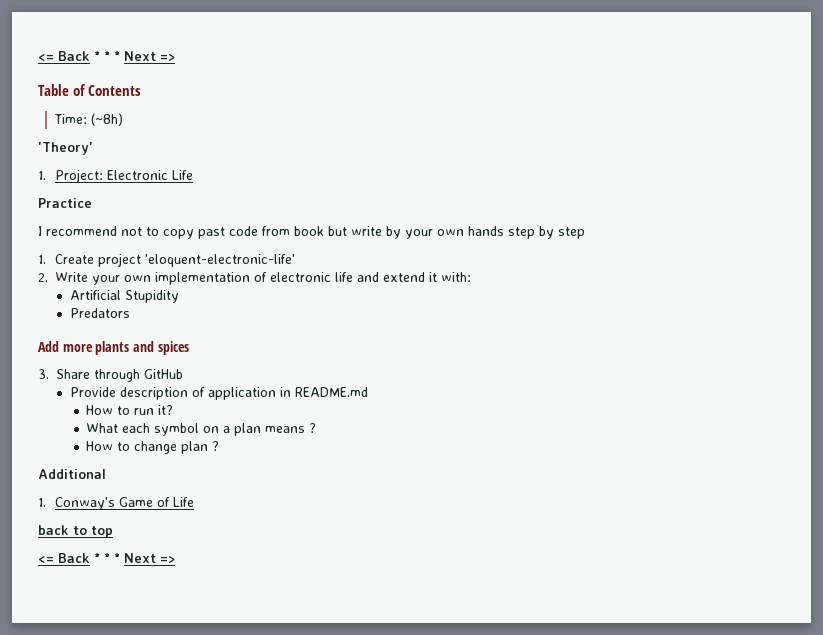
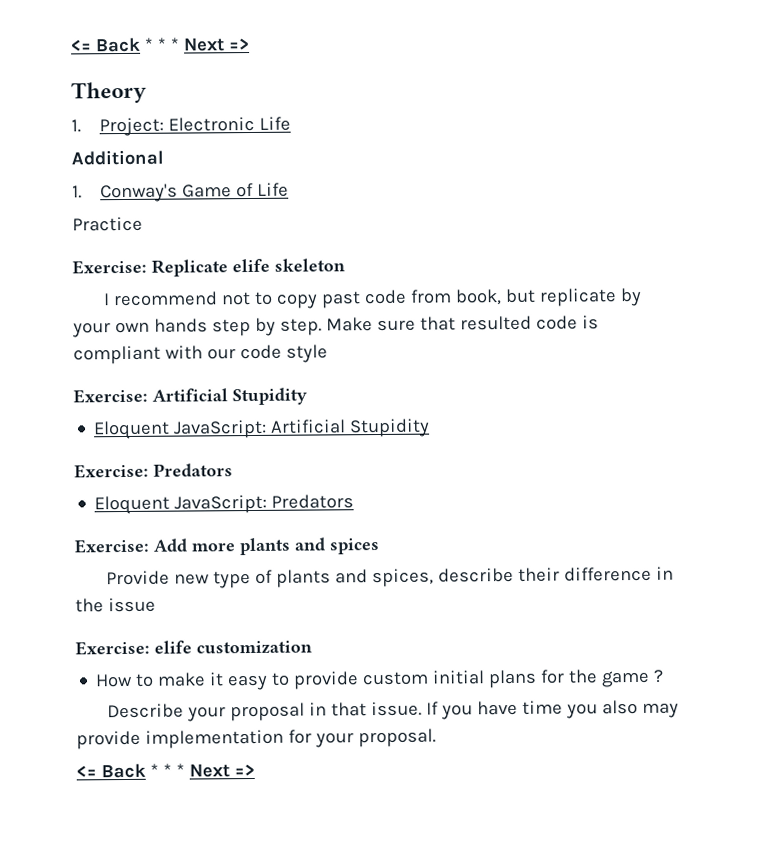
- Table of Contents
- Time: (~8h)
- 'Theory'
+ Theory
  1. Project: Electronic Life
+ Additional
+ 1. Conway's Game of Life
  Practice
+ Exercise: Replicate elife skeleton
- I recommend not to copy past code from book but write by your own hands step by step
- 1. Create project 'eloquent-electronic-life'
- 2. Write your own implementation of electronic life and extend it with:
- Artificial Stupidity
- Predators
- Add more plants and spices
+ I recommend not to copy past code from book, but replicate by your own hands step by step. Make sure that resulted code is compliant with our code style
+ Exercise: Artificial Stupidity
+ Eloquent JavaScript: Artificial Stupidity
+ Exercise: Predators
+ Eloquent JavaScript: Predators
+ Exercise: Add more plants and spices
- 3. Share through GitHub
- Provide description of application in README.md
- How to run it?
- What each symbol on a plan means ?
- How to change plan ?
- Additional
- 1. Conway's Game of Life
- back to top
+ Provide new type of plants and spices, describe their difference in the issue
+ Exercise: elife customization
+ How to make it easy to provide custom initial plans for the game ?
+ Describe your proposal in that issue. If you have time you also may provide implementation for your proposal.

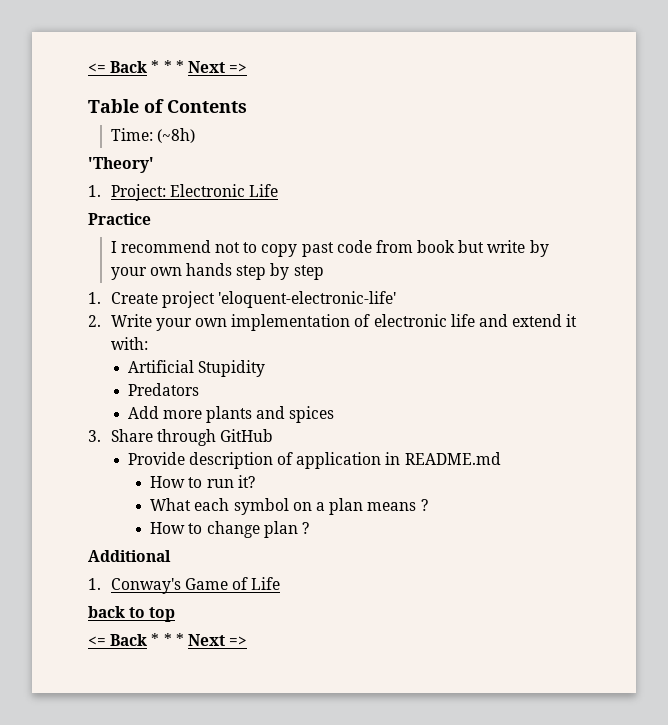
- Theory
+ Table of Contents
+ Time: (~8h)
+ 'Theory'
  1. Project: Electronic Life
+ Practice
+ I recommend not to copy past code from book but write by your own hands step by step
+ 1. Create project 'eloquent-electronic-life'
+ 2. Write your own implementation of electronic life and extend it with:
+ Artificial Stupidity
+ Predators
+ Add more plants and spices
+ 3. Share through GitHub
+ Provide description of application in README.md
+ How to run it?
+ What each symbol on a plan means ?
+ How to change plan ?
- Practice
- Exercise: Replicate elife skeleton
- I recommend not to copy past code from book, but replicate by your own hands step by step. Make sure that resulted code is compliant with our code style
- Exercise: Artificial Stupidity
- Eloquent JavaScript: Artificial Stupidity
- Exercise: Predators
- Eloquent JavaScript: Predators
- Exercise: Add more plants and spices
- Provide new type of plants and spices, describe their difference in the issue
- Exercise: elife customization
- How to make it easy to provide custom initial plans for the game ?
- Describe your proposal in that issue. If you have time you also may provide implementation for your proposal.
+ back to top

